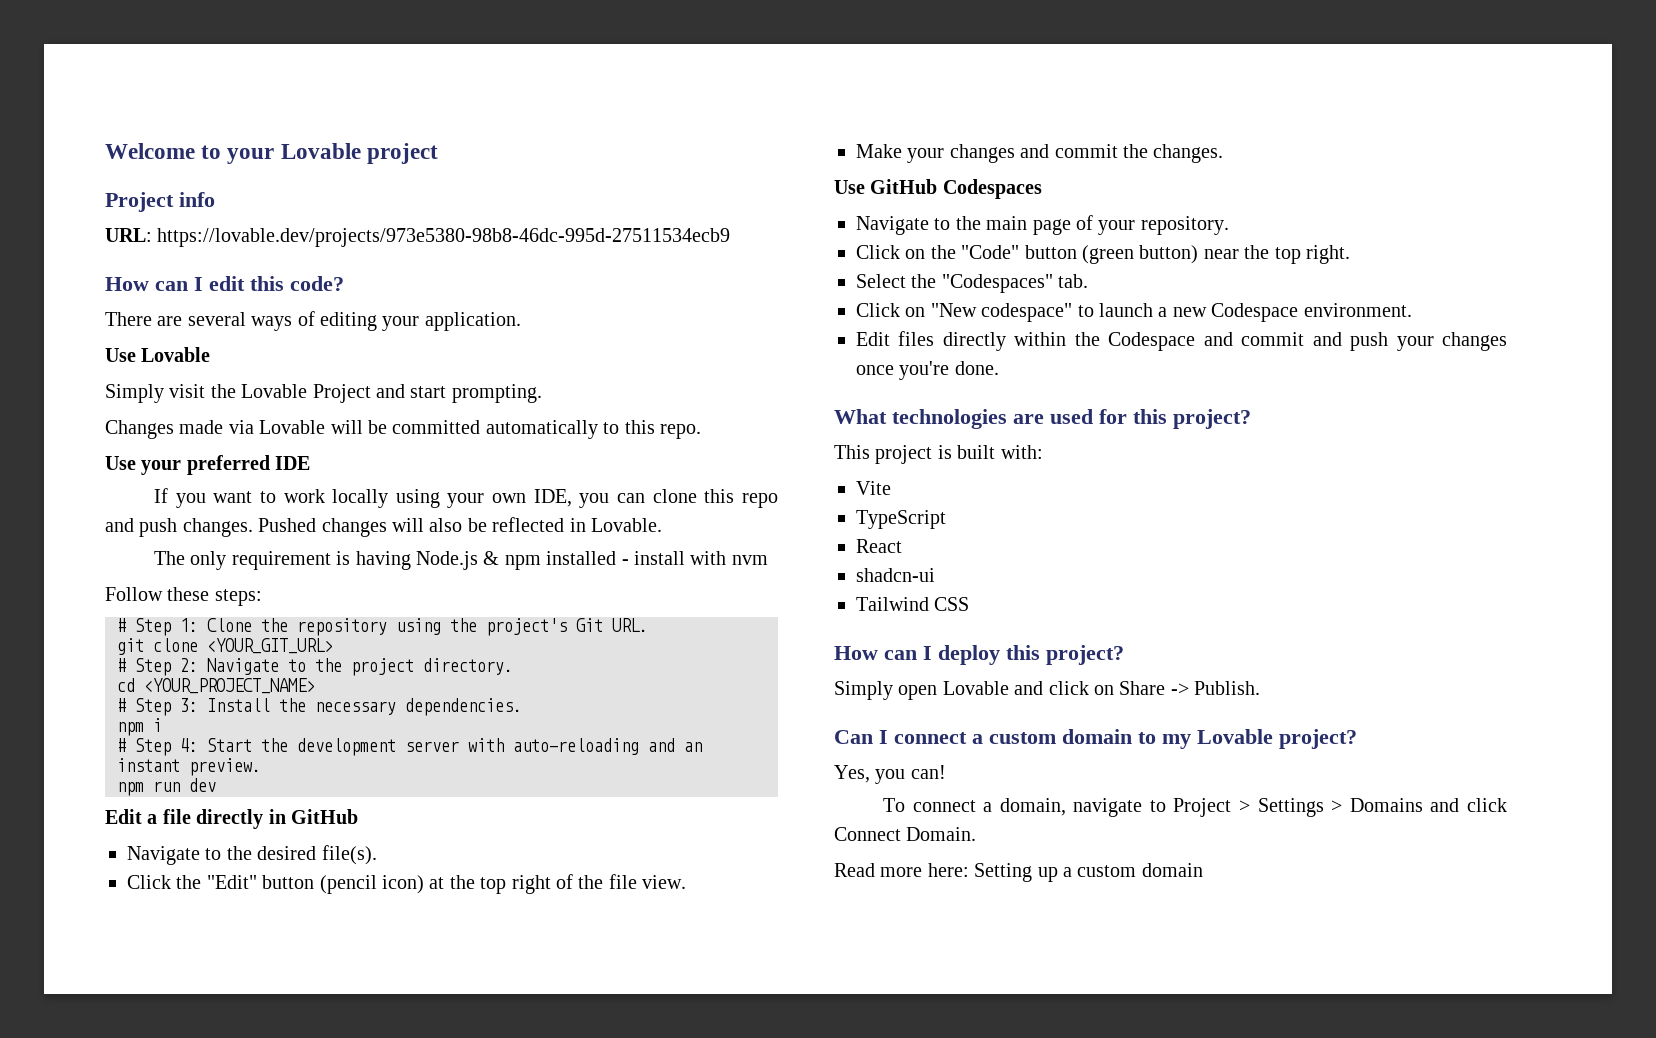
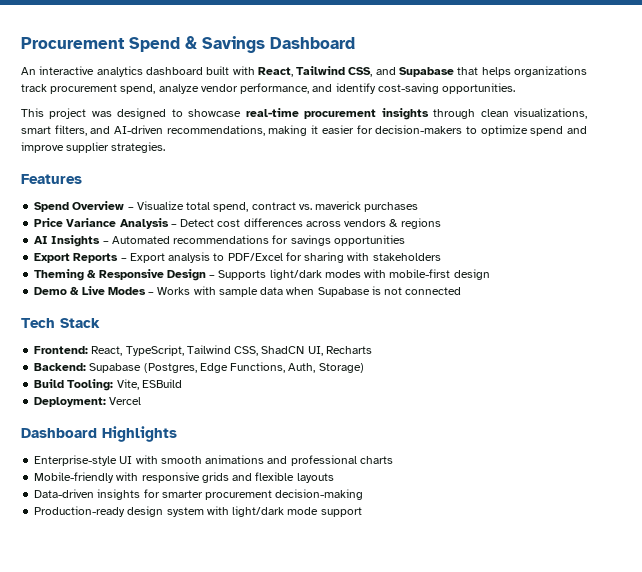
- Welcome to your Lovable project
- Project info
- URL: https://lovable.dev/projects/973e5380-98b8-46dc-995d-27511534ecb9
- How can I edit this code?
- There are several ways of editing your application.
- Use Lovable
- Simply visit the Lovable Project and start prompting.
- Changes made via Lovable will be committed automatically to this repo.
- Use your preferred IDE
- If you want to work locally using your own IDE, you can clone this repo and push changes. Pushed changes will also be reflected in Lovable.
- The only requirement is having Node.js & npm installed - install with nvm
- Follow these steps:
- # Step 1: Clone the repository using the project's Git URL.
- git clone <YOUR_GIT_URL>
- # Step 2: Navigate to the project directory.
- cd <YOUR_PROJECT_NAME>
- # Step 3: Install the necessary dependencies.
- npm i
- # Step 4: Start the development server with auto-reloading and an instant preview.
- npm run dev
- Edit a file directly in GitHub
- Navigate to the desired file(s).
- Click the "Edit" button (pencil icon) at the top right of the file view.
- Make your changes and commit the changes.
- Use GitHub Codespaces
- Navigate to the main page of your repository.
- Click on the "Code" button (green button) near the top right.
- Select the "Codespaces" tab.
- Click on "New codespace" to launch a new Codespace environment.
- Edit files directly within the Codespace and commit and push your changes once you're done.
- What technologies are used for this project?
- This project is built with:
- Vite
- TypeScript
- React
- shadcn-ui
- Tailwind CSS
- How can I deploy this project?
- Simply open Lovable and click on Share -> Publish.
- Can I connect a custom domain to my Lovable project?
- Yes, you can!
- To connect a domain, navigate to Project > Settings > Domains and click Connect Domain.
- Read more here: Setting up a custom domain
+ Procurement Spend & Savings Dashboard
+ An interactive analytics dashboard built with React, Tailwind CSS, and Supabase that helps organizations track procurement spend, analyze vendor performance, and identify cost-saving opportunities.
+ This project was designed to showcase real-time procurement insights through clean visualizations, smart filters, and AI-driven recommendations, making it easier for decision-makers to optimize spend and improve supplier strategies.
+ Features
+ Spend Overview – Visualize total spend, contract vs. maverick purchases
+ Price Variance Analysis – Detect cost differences across vendors & regions
+ AI Insights – Automated recommendations for savings opportunities
+ Export Reports – Export analysis to PDF/Excel for sharing with stakeholders
+ Theming & Responsive Design – Supports light/dark modes with mobile-first design
+ Demo & Live Modes – Works with sample data when Supabase is not connected
+ Tech Stack
+ Frontend: React, TypeScript, Tailwind CSS, ShadCN UI, Recharts
+ Backend: Supabase (Postgres, Edge Functions, Auth, Storage)
+ Build Tooling: Vite, ESBuild
+ Deployment: Vercel
+ Dashboard Highlights
+ Enterprise-style UI with smooth animations and professional charts
+ Mobile-friendly with responsive grids and flexible layouts
+ Data-driven insights for smarter procurement decision-making
+ Production-ready design system with light/dark mode support

